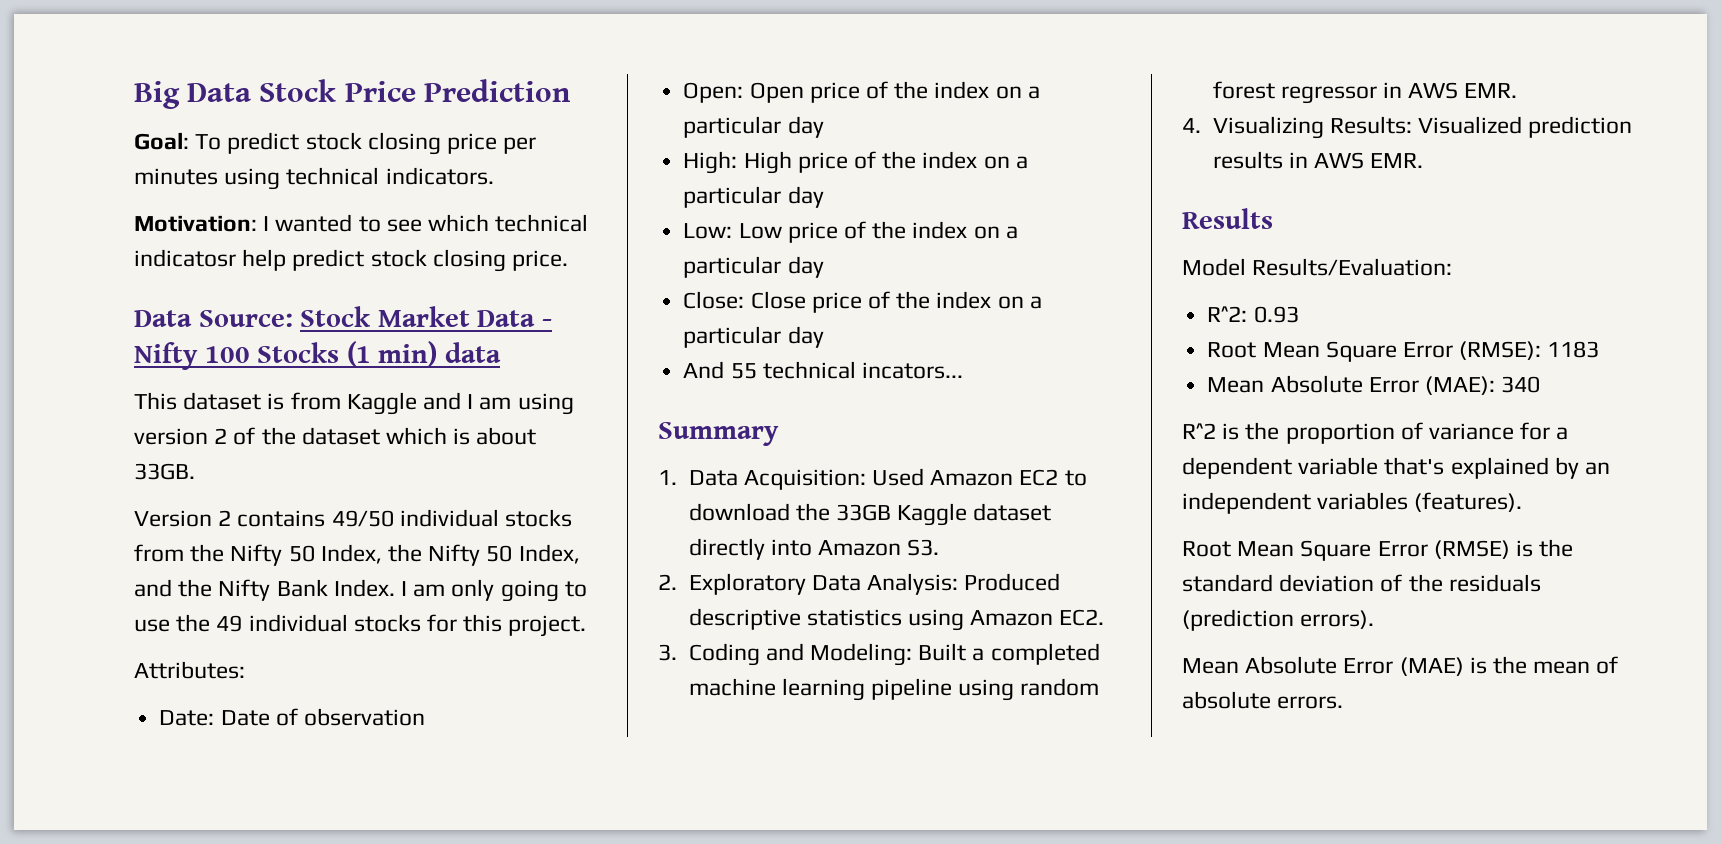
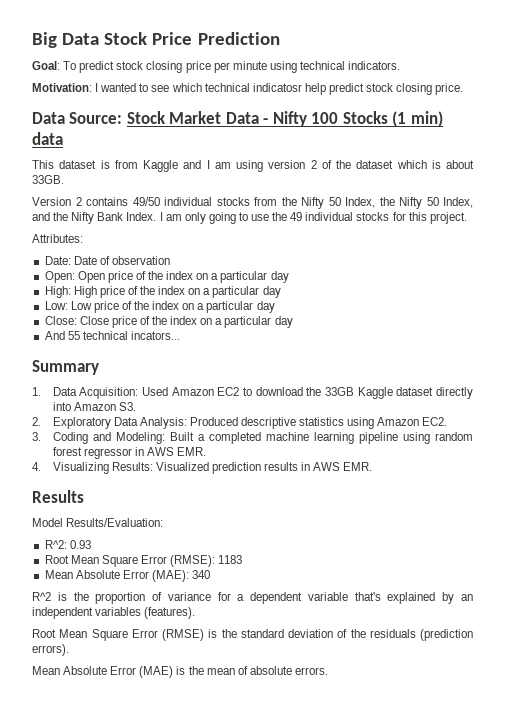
- Goal: To predict stock closing price per minutes using technical indicators.
+ Goal: To predict stock closing price per minute using technical indicators.

